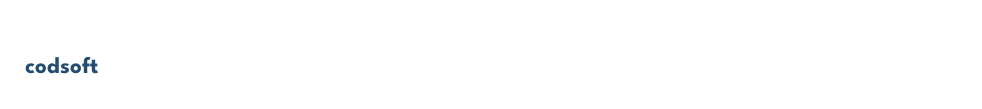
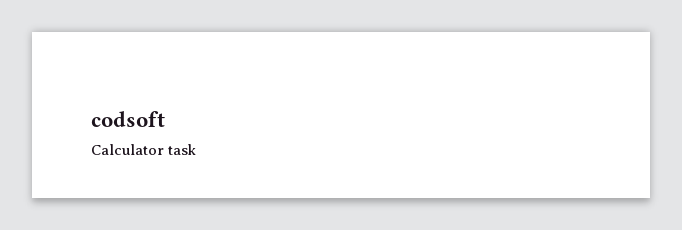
+ Calculator task

